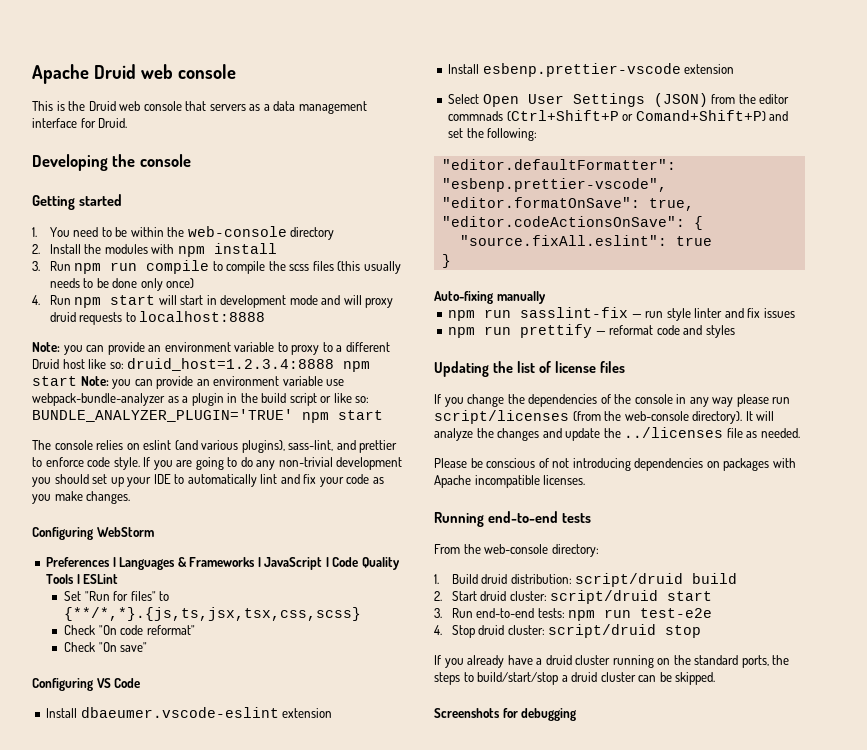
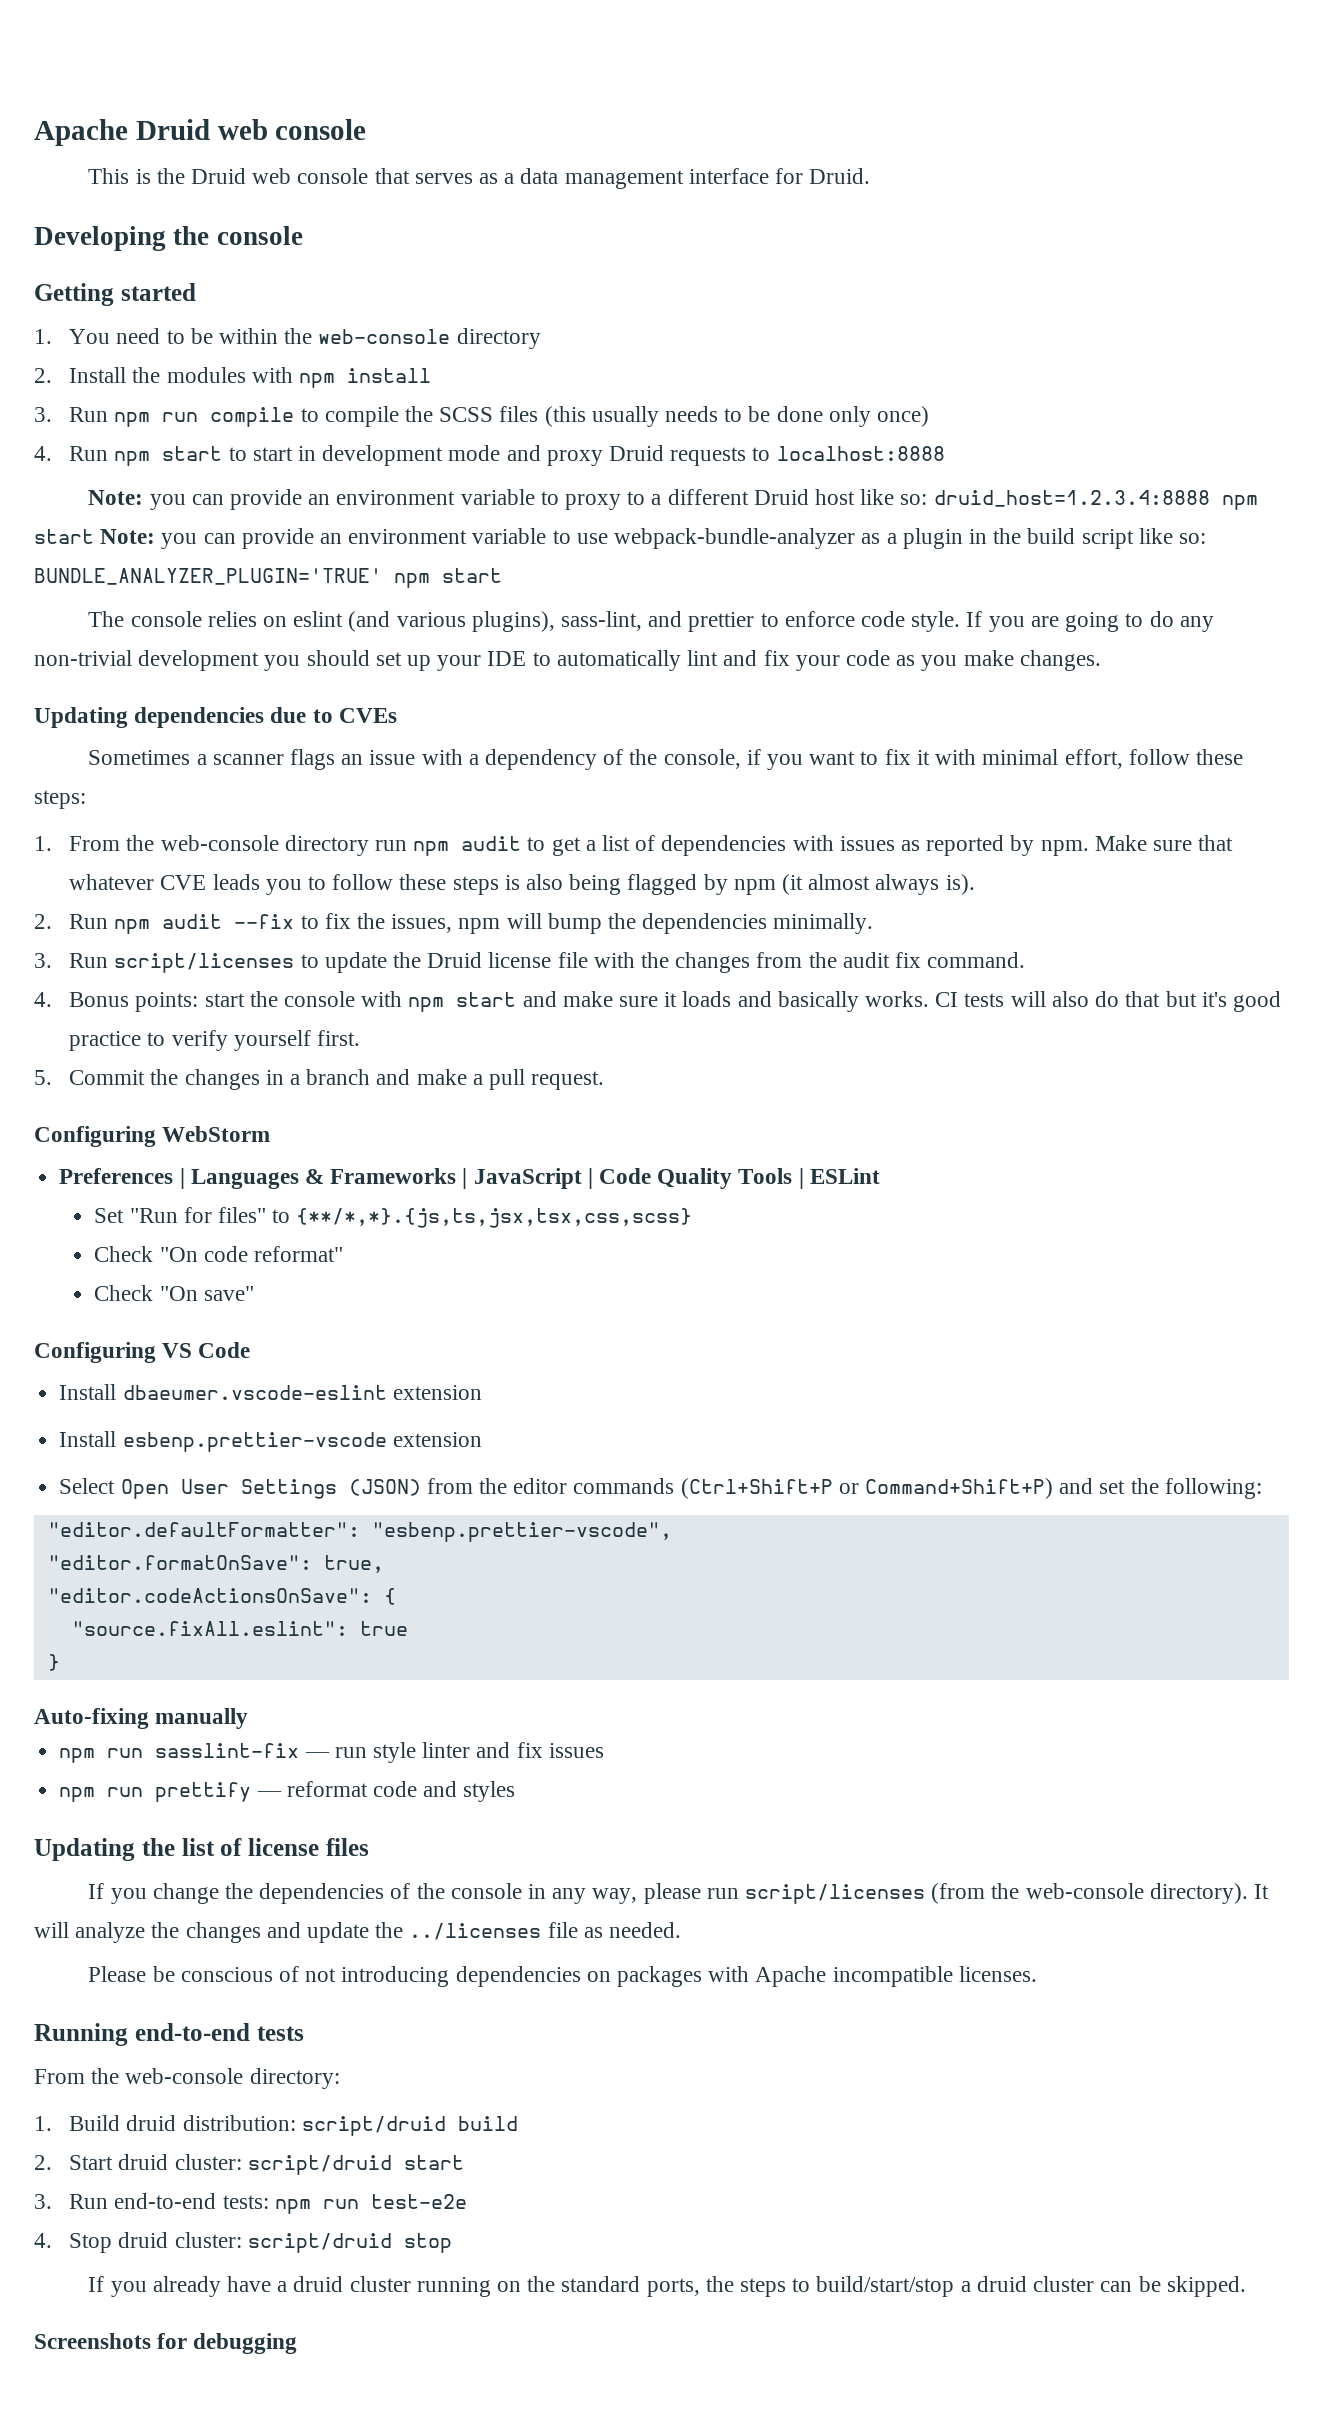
- This is the Druid web console that servers as a data management interface for Druid.
+ This is the Druid web console that serves as a data management interface for Druid.
- 3. Run npm run compile to compile the scss files (this usually needs to be done only once)
+ 3. Run npm run compile to compile the SCSS files (this usually needs to be done only once)
- 4. Run npm start will start in development mode and will proxy druid requests to localhost:8888
+ 4. Run npm start to start in development mode and proxy Druid requests to localhost:8888
- Note: you can provide an environment variable to proxy to a different Druid host like so: druid_host=1.2.3.4:8888 npm start Note: you can provide an environment variable use webpack-bundle-analyzer as a plugin in the build script or like so: BUNDLE_ANALYZER_PLUGIN='TRUE' npm start
+ Note: you can provide an environment variable to proxy to a different Druid host like so: druid_host=1.2.3.4:8888 npm start Note: you can provide an environment variable to use webpack-bundle-analyzer as a plugin in the build script like so: BUNDLE_ANALYZER_PLUGIN='TRUE' npm start
+ Updating dependencies due to CVEs
+ Sometimes a scanner flags an issue with a dependency of the console, if you want to fix it with minimal effort, follow these steps:
+ 1. From the web-console directory run npm audit to get a list of dependencies with issues as reported by npm. Make sure that whatever CVE leads you to follow these steps is also being flagged by npm (it almost always is).
+ 2. Run npm audit --fix to fix the issues, npm will bump the dependencies minimally.
+ 3. Run script/licenses to update the Druid license file with the changes from the audit fix command.
+ 4. Bonus points: start the console with npm start and make sure it loads and basically works. CI tests will also do that but it's good practice to verify yourself first.
+ 5. Commit the changes in a branch and make a pull request.
- Select Open User Settings (JSON) from the editor commnads (Ctrl+Shift+P or Comand+Shift+P) and set the following:
+ Select Open User Settings (JSON) from the editor commands (Ctrl+Shift+P or Command+Shift+P) and set the following:
- If you change the dependencies of the console in any way please run script/licenses (from the web-console directory).
+ If you change the dependencies of the console in any way, please run script/licenses (from the web-console directory).

